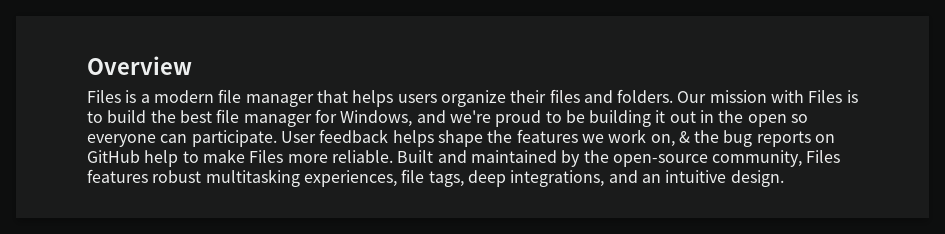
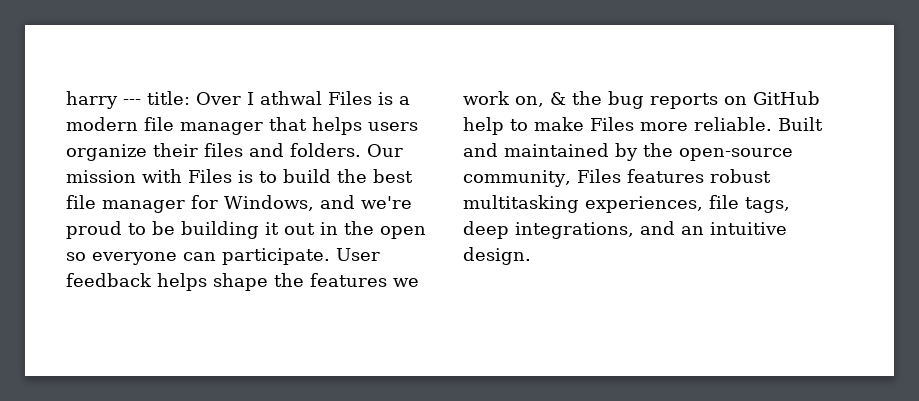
- Overview
- Files is a modern file manager that helps users organize their files and folders.
+ harry --- title: Over I athwal Files is a modern file manager that helps users organize their files and folders.

